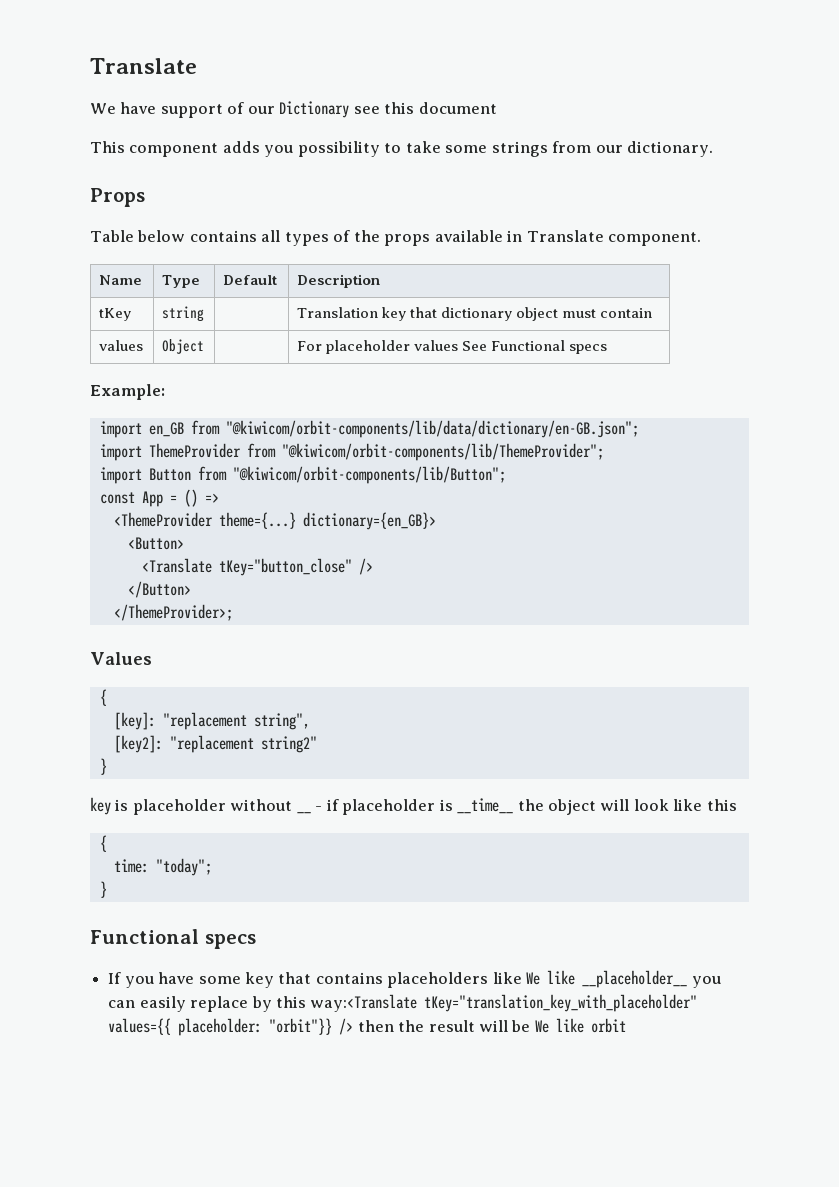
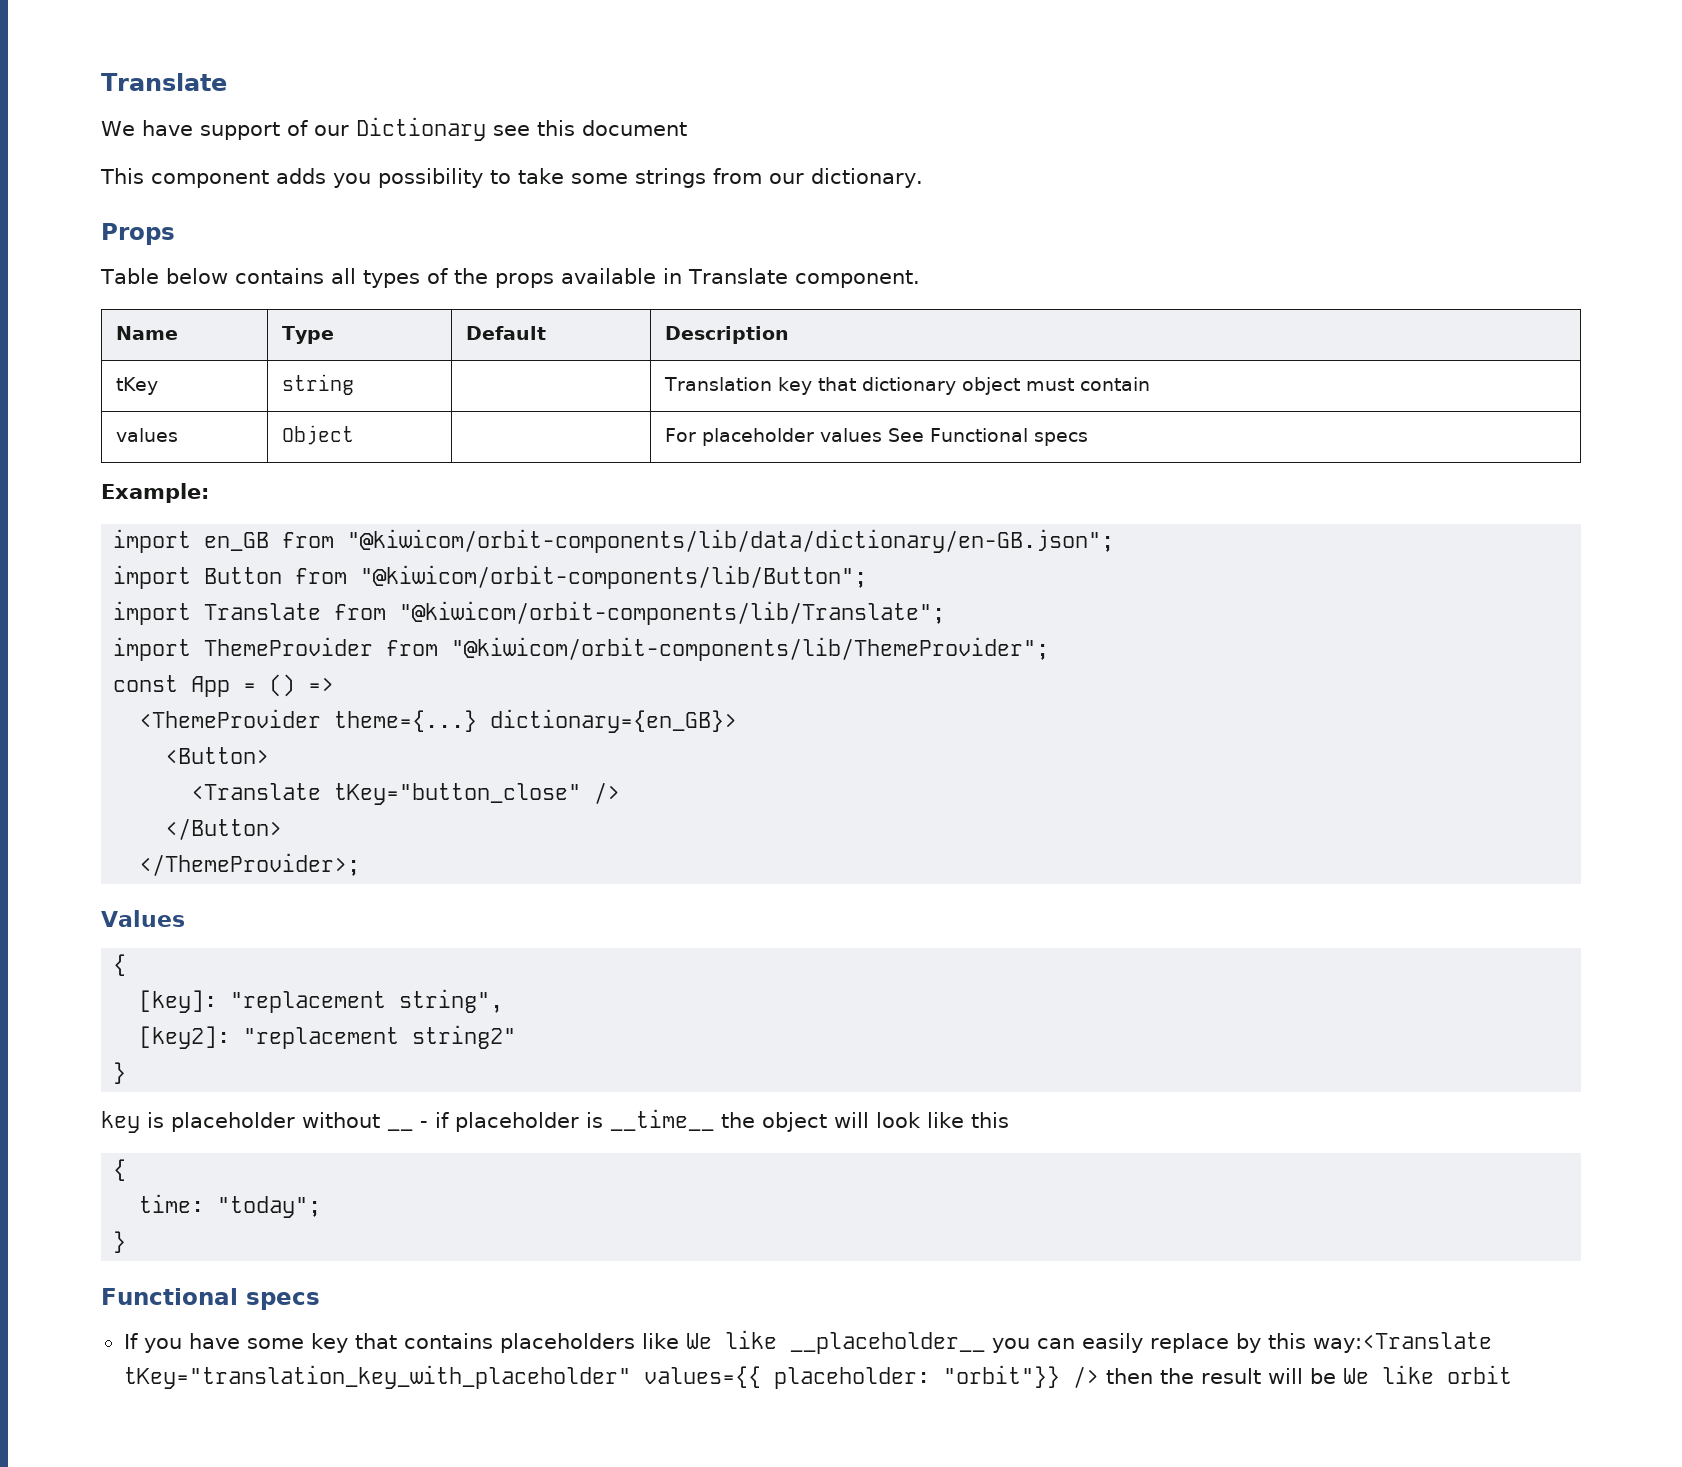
+ import Button from "@kiwicom/orbit-components/lib/Button";
+ import Translate from "@kiwicom/orbit-components/lib/Translate";
- import Button from "@kiwicom/orbit-components/lib/Button";

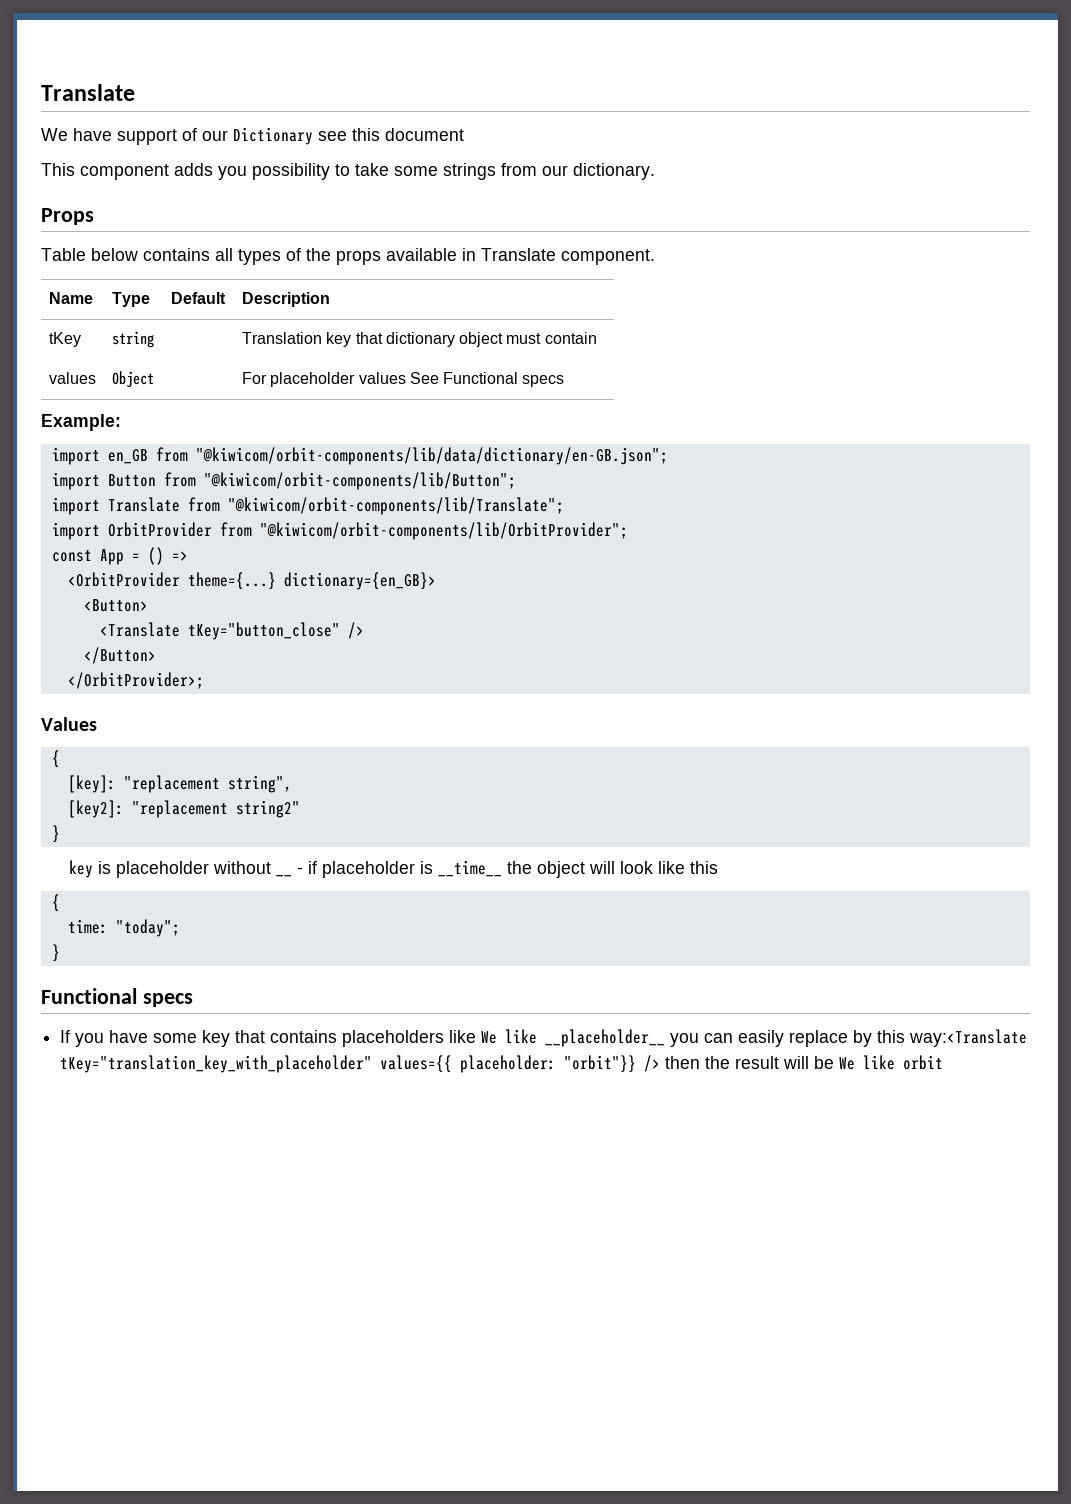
- import ThemeProvider from "@kiwicom/orbit-components/lib/ThemeProvider";
+ import OrbitProvider from "@kiwicom/orbit-components/lib/OrbitProvider";
- <ThemeProvider theme={...} dictionary={en_GB}>
+ <OrbitProvider theme={...} dictionary={en_GB}>
- </ThemeProvider>;
+ </OrbitProvider>;

